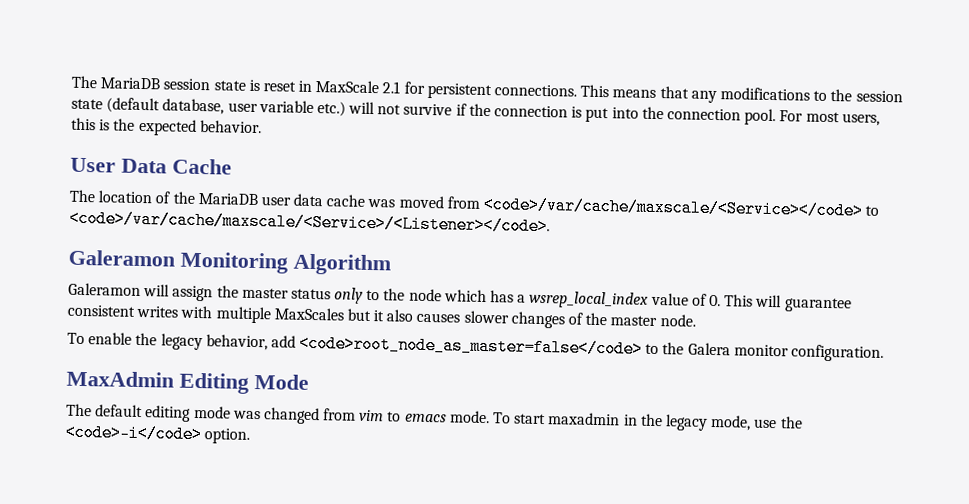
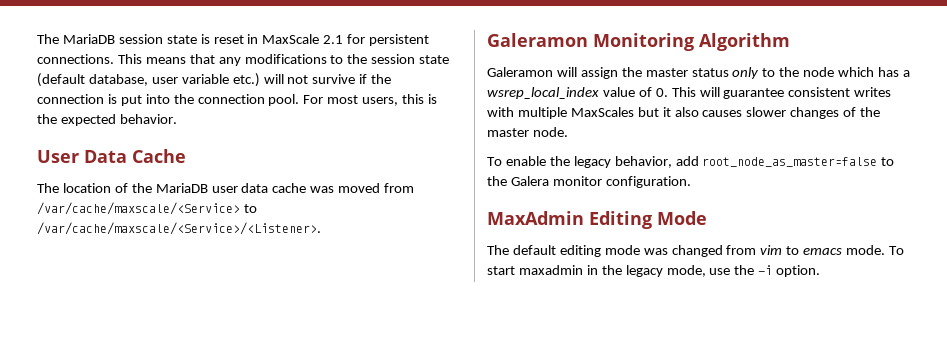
- The location of the MariaDB user data cache was moved from <code>/var/cache/maxscale/<Service></code> to <code>/var/cache/maxscale/<Service>/<Listener></code>.
+ The location of the MariaDB user data cache was moved from /var/cache/maxscale/<Service> to /var/cache/maxscale/<Service>/<Listener>.
- To enable the legacy behavior, add <code>root_node_as_master=false</code> to the Galera monitor configuration.
+ To enable the legacy behavior, add root_node_as_master=false to the Galera monitor configuration.
- To start maxadmin in the legacy mode, use the <code>-i</code> option.
+ To start maxadmin in the legacy mode, use the -i option.

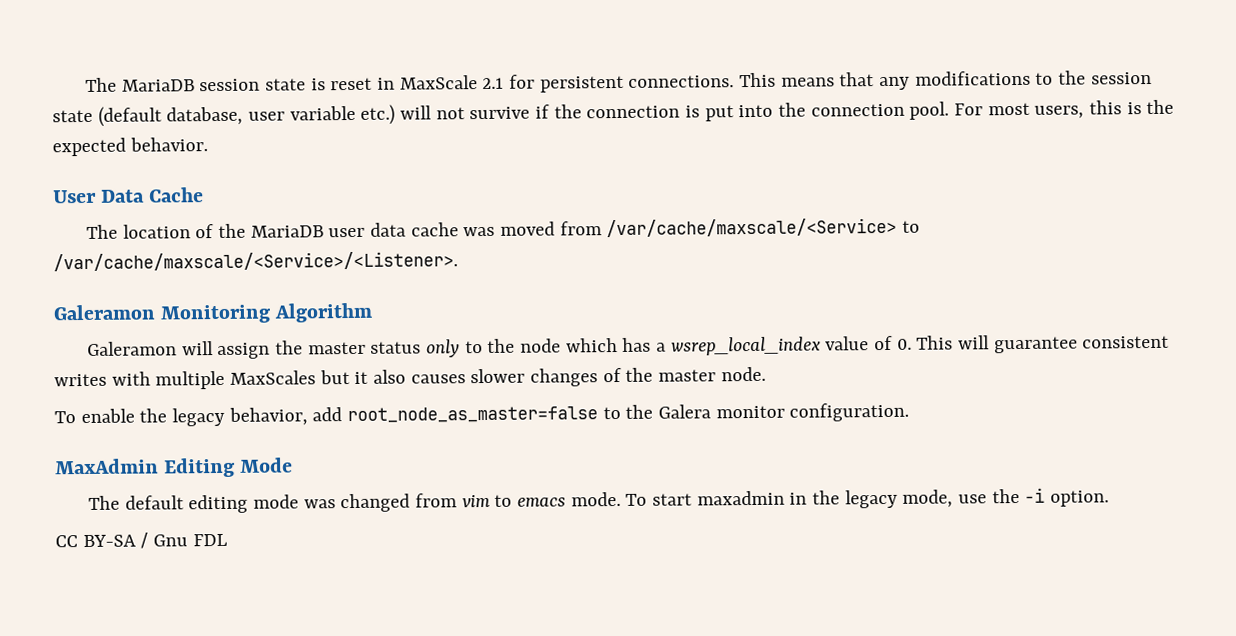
+ CC BY-SA / Gnu FDL

